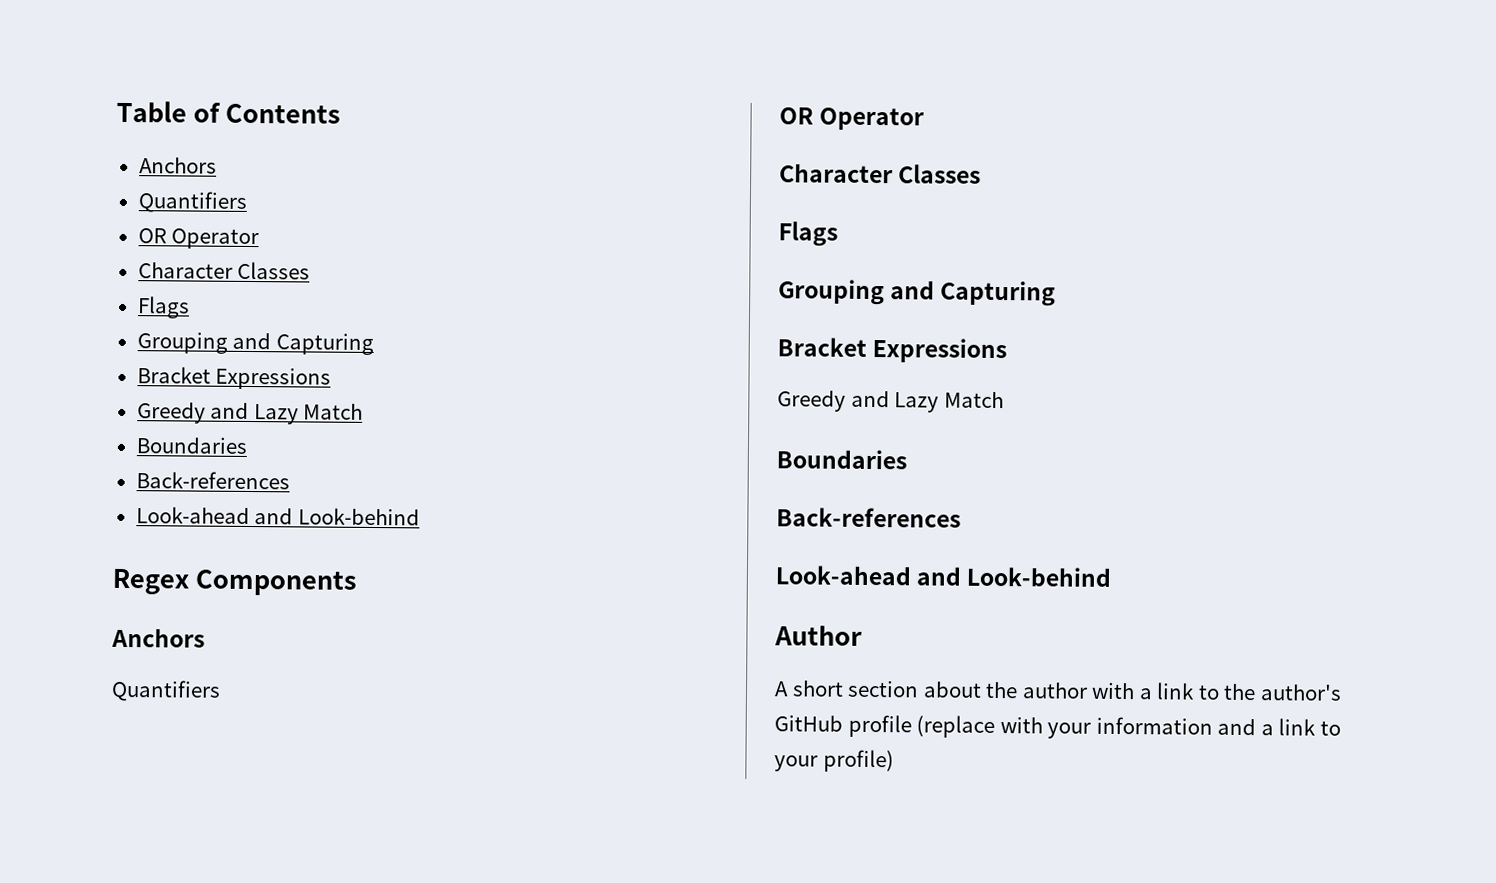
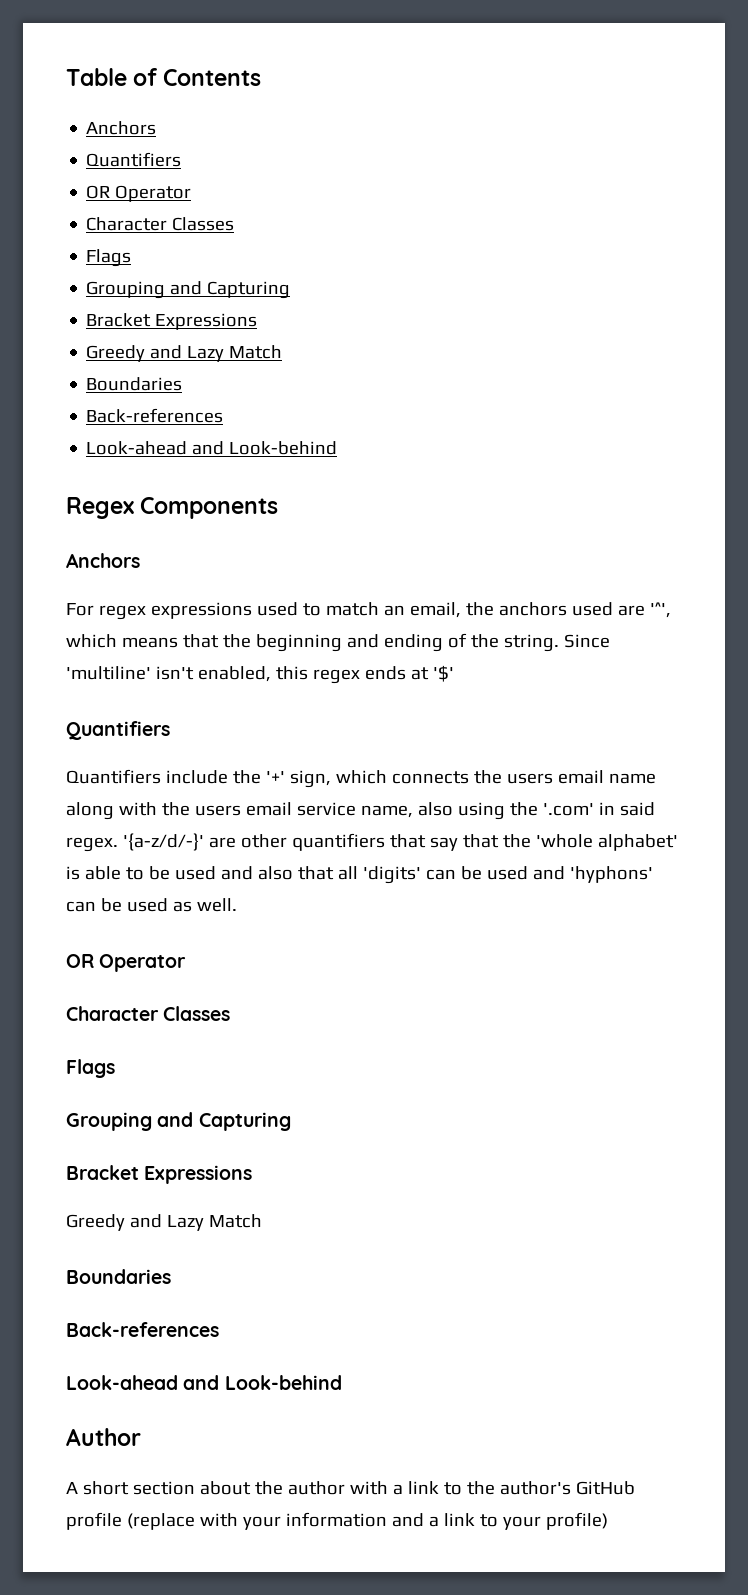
  Regex Components
  Anchors
+ For regex expressions used to match an email, the anchors used are '^', which means that the beginning and ending of the string. Since 'multiline' isn't enabled, this regex ends at '$'
  Quantifiers
+ Quantifiers include the '+' sign, which connects the users email name along with the users email service name, also using the '.com' in said regex. '{a-z/d/-}' are other quantifiers that say that the 'whole alphabet' is able to be used and also that all 'digits' can be used and 'hyphons' can be used as well.

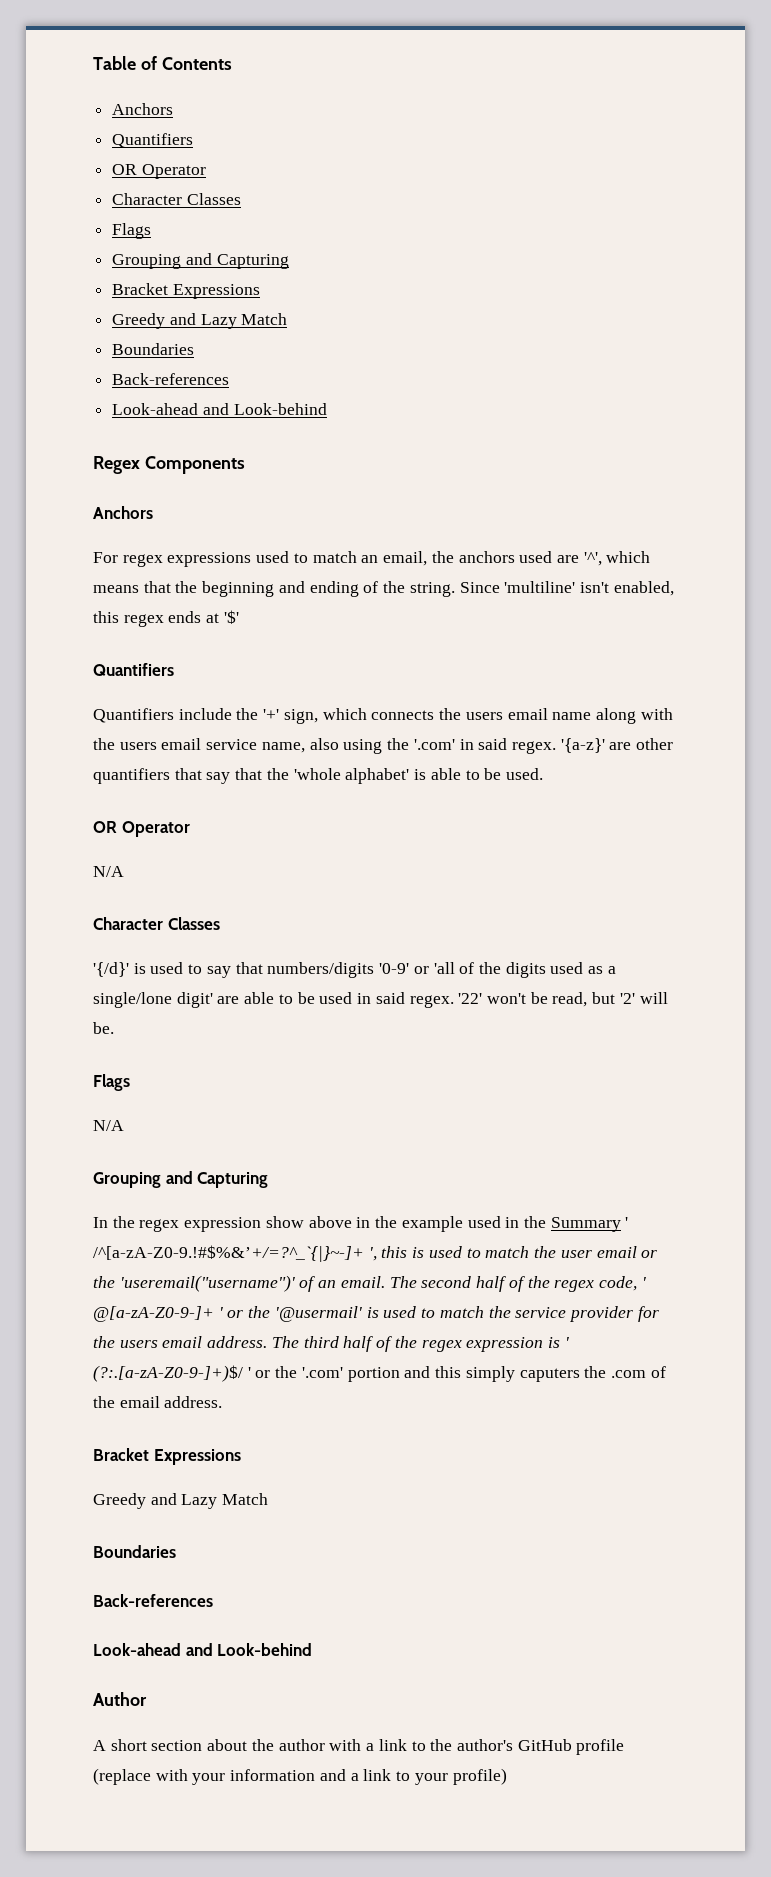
- '{a-z/d/-}' are other quantifiers that say that the 'whole alphabet' is able to be used and also that all 'digits' can be used and 'hyphons' can be used as well.
+ '{a-z}' are other quantifiers that say that the 'whole alphabet' is able to be used.
  OR Operator
+ N/A
  Character Classes
+ '{/d}' is used to say that numbers/digits '0-9' or 'all of the digits used as a single/lone digit' are able to be used in said regex. '22' won't be read, but '2' will be.
  Flags
+ N/A
  Grouping and Capturing
+ In the regex expression show above in the example used in the Summary ' /^[a-zA-Z0-9.!#$%&’+/=?^_`{|}~-]+ ', this is used to match the user email or the 'useremail("username")' of an email. The second half of the regex code, ' @[a-zA-Z0-9-]+ ' or the '@usermail' is used to match the service provider for the users email address. The third half of the regex expression is ' (?:.[a-zA-Z0-9-]+)$/ ' or the '.com' portion and this simply caputers the .com of the email address.

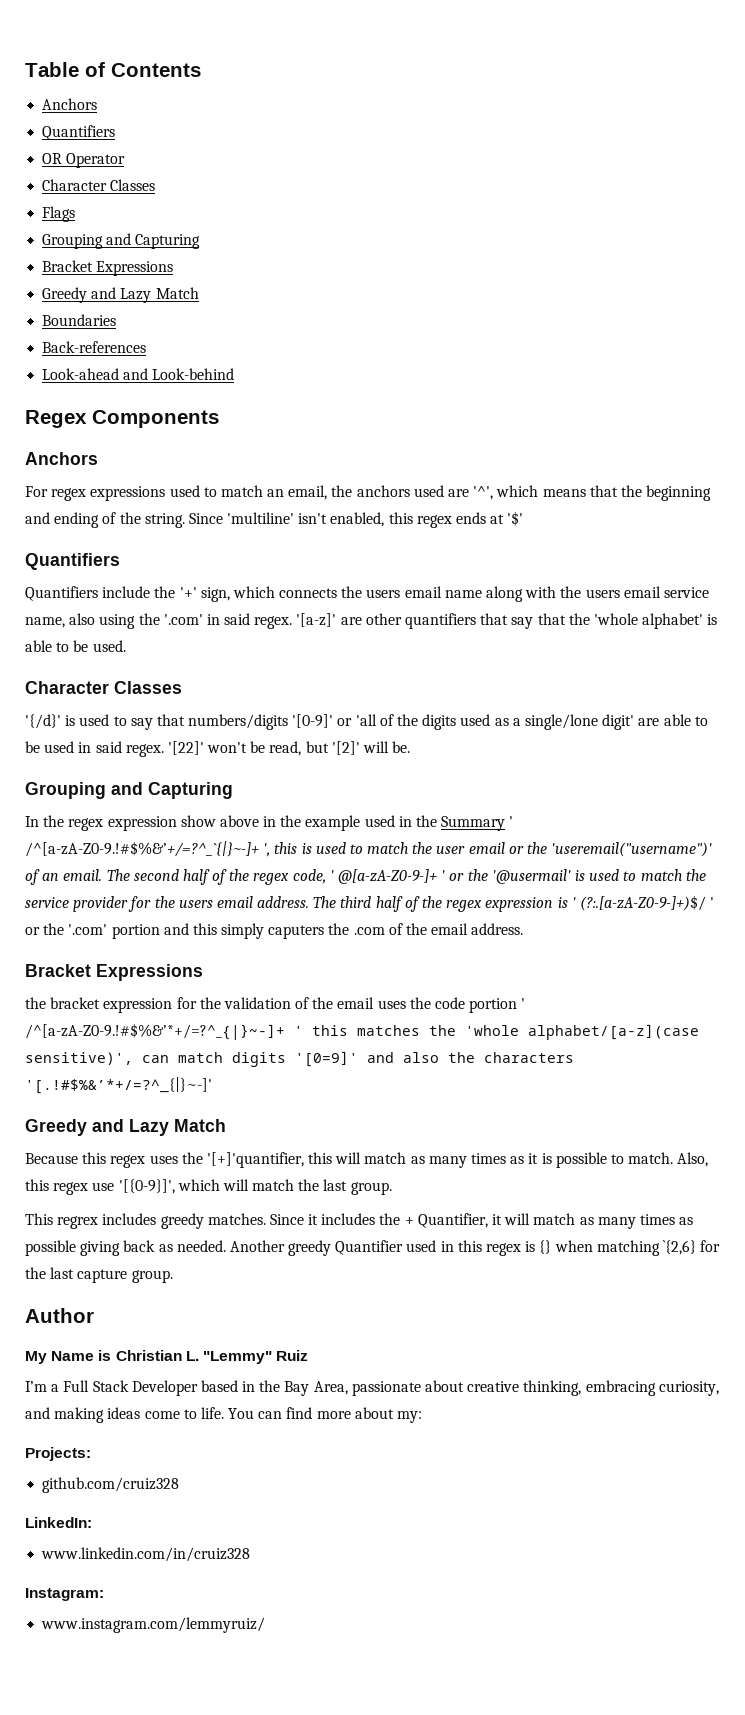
- '{a-z}' are other quantifiers that say that the 'whole alphabet' is able to be used.
- OR Operator
- N/A
+ '[a-z]' are other quantifiers that say that the 'whole alphabet' is able to be used.
- '{/d}' is used to say that numbers/digits '0-9' or 'all of the digits used as a single/lone digit' are able to be used in said regex.
+ '{/d}' is used to say that numbers/digits '[0-9]' or 'all of the digits used as a single/lone digit' are able to be used in said regex.
- '22' won't be read, but '2' will be.
- Flags
- N/A
+ '[22]' won't be read, but '[2]' will be.
  The third half of the regex expression is ' (?:.[a-zA-Z0-9-]+)$/ ' or the '.com' portion and this simply caputers the .com of the email address.
  Bracket Expressions
+ the bracket expression for the validation of the email uses the code portion ' /^[a-zA-Z0-9.!#$%&’*+/=?^_{|}~-]+ ' this matches the 'whole alphabet/[a-z](case sensitive)', can match digits '[0=9]' and also the characters '[.!#$%&’*+/=?^_{|}~-]'
  Greedy and Lazy Match
- Boundaries
- Back-references
- Look-ahead and Look-behind
+ Because this regex uses the '[+]'quantifier, this will match as many times as it is possible to match. Also, this regex use '[{0-9}]', which will match the last group.
+ This regrex includes greedy matches. Since it includes the + Quantifier, it will match as many times as possible giving back as needed. Another greedy Quantifier used in this regex is {} when matching `{2,6} for the last capture group.
  Author
- A short section about the author with a link to the author's GitHub profile (replace with your information and a link to your profile)
+ My Name is Christian L. "Lemmy" Ruiz
+ I’m a Full Stack Developer based in the Bay Area, passionate about creative thinking, embracing curiosity, and making ideas come to life. You can find more about my:
+ Projects:
+ github.com/cruiz328
+ LinkedIn:
+ www.linkedin.com/in/cruiz328
+ Instagram:
+ www.instagram.com/lemmyruiz/

